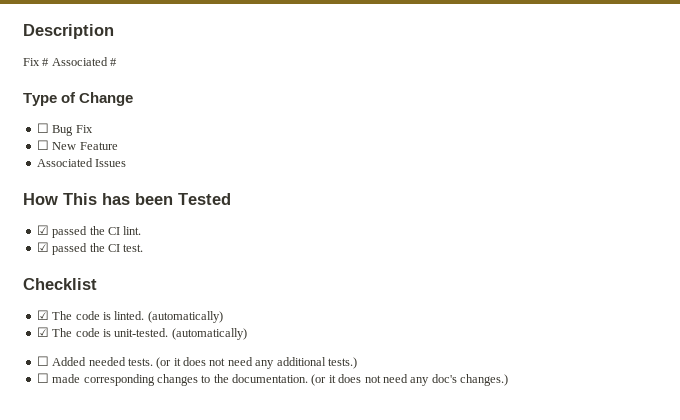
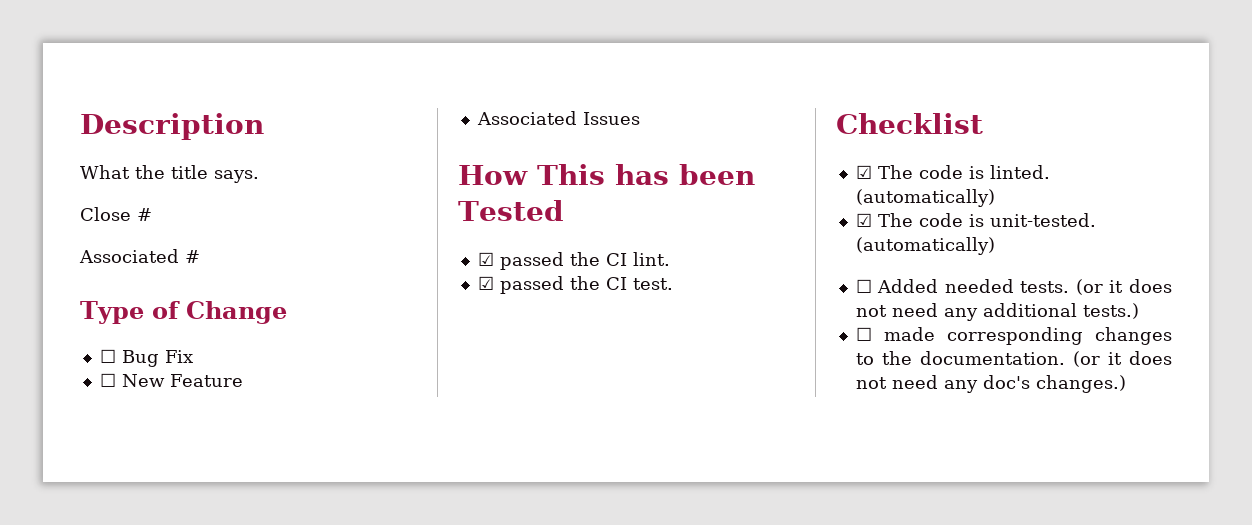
- Fix # Associated #
+ What the title says.
+ Close #
+ Associated #

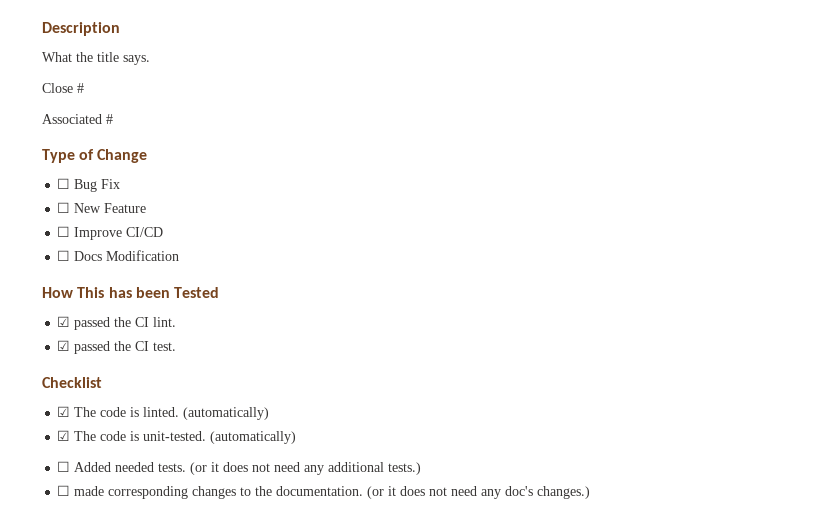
- Associated Issues
+ ☐ Improve CI/CD
+ ☐ Docs Modification

